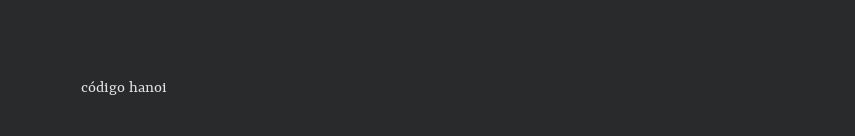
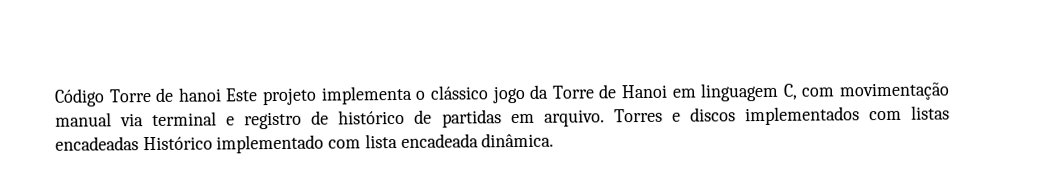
- código hanoi
+ Código Torre de hanoi Este projeto implementa o clássico jogo da Torre de Hanoi em linguagem C, com movimentação manual via terminal e registro de histórico de partidas em arquivo. Torres e discos implementados com listas encadeadas Histórico implementado com lista encadeada dinâmica.

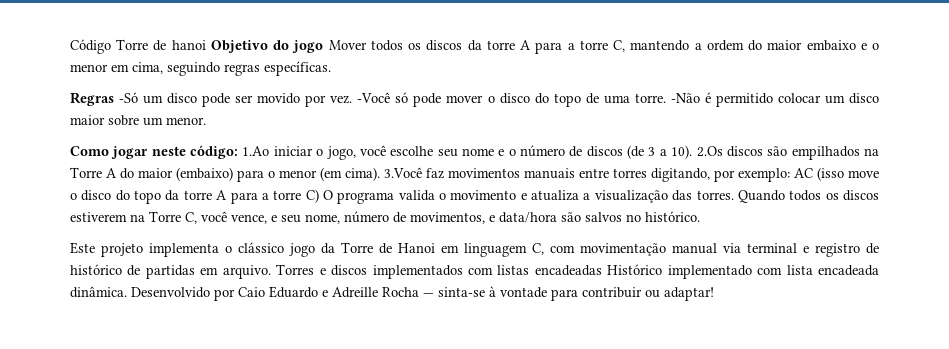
- Código Torre de hanoi Este projeto implementa o clássico jogo da Torre de Hanoi em linguagem C, com movimentação manual via terminal e registro de histórico de partidas em arquivo.
+ Código Torre de hanoi Objetivo do jogo Mover todos os discos da torre A para a torre C, mantendo a ordem do maior embaixo e o menor em cima, seguindo regras específicas.
+ Regras -Só um disco pode ser movido por vez. -Você só pode mover o disco do topo de uma torre. -Não é permitido colocar um disco maior sobre um menor.
+ Como jogar neste código: 1.Ao iniciar o jogo, você escolhe seu nome e o número de discos (de 3 a 10). 2.Os discos são empilhados na Torre A do maior (embaixo) para o menor (em cima). 3.Você faz movimentos manuais entre torres digitando, por exemplo: AC (isso move o disco do topo da torre A para a torre C) O programa valida o movimento e atualiza a visualização das torres. Quando todos os discos estiverem na Torre C, você vence, e seu nome, número de movimentos, e data/hora são salvos no histórico.
+ Este projeto implementa o clássico jogo da Torre de Hanoi em linguagem C, com movimentação manual via terminal e registro de histórico de partidas em arquivo.
+ Desenvolvido por Caio Eduardo e Adreille Rocha — sinta-se à vontade para contribuir ou adaptar!

